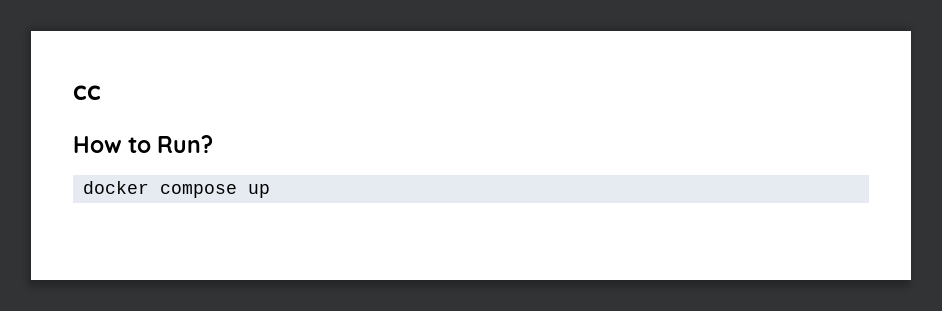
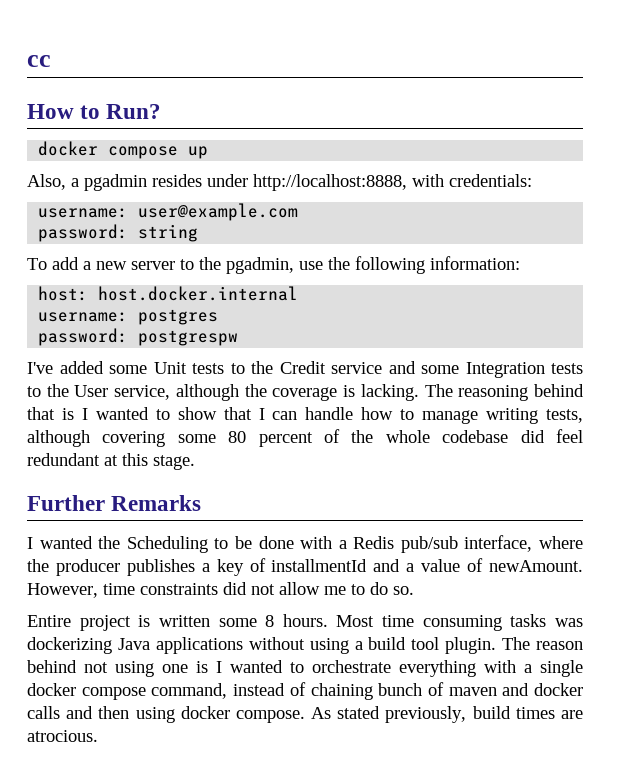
+ Also, a pgadmin resides under http://localhost:8888, with credentials:
+ username: user@example.com
+ password: string
+ To add a new server to the pgadmin, use the following information:
+ host: host.docker.internal
+ username: postgres
+ password: postgrespw
+ I've added some Unit tests to the Credit service and some Integration tests to the User service, although the coverage is lacking. The reasoning behind that is I wanted to show that I can handle how to manage writing tests, although covering some 80 percent of the whole codebase did feel redundant at this stage.
+ Further Remarks
+ I wanted the Scheduling to be done with a Redis pub/sub interface, where the producer publishes a key of installmentId and a value of newAmount. However, time constraints did not allow me to do so.
+ Entire project is written some 8 hours. Most time consuming tasks was dockerizing Java applications without using a build tool plugin. The reason behind not using one is I wanted to orchestrate everything with a single docker compose command, instead of chaining bunch of maven and docker calls and then using docker compose. As stated previously, build times are atrocious.

